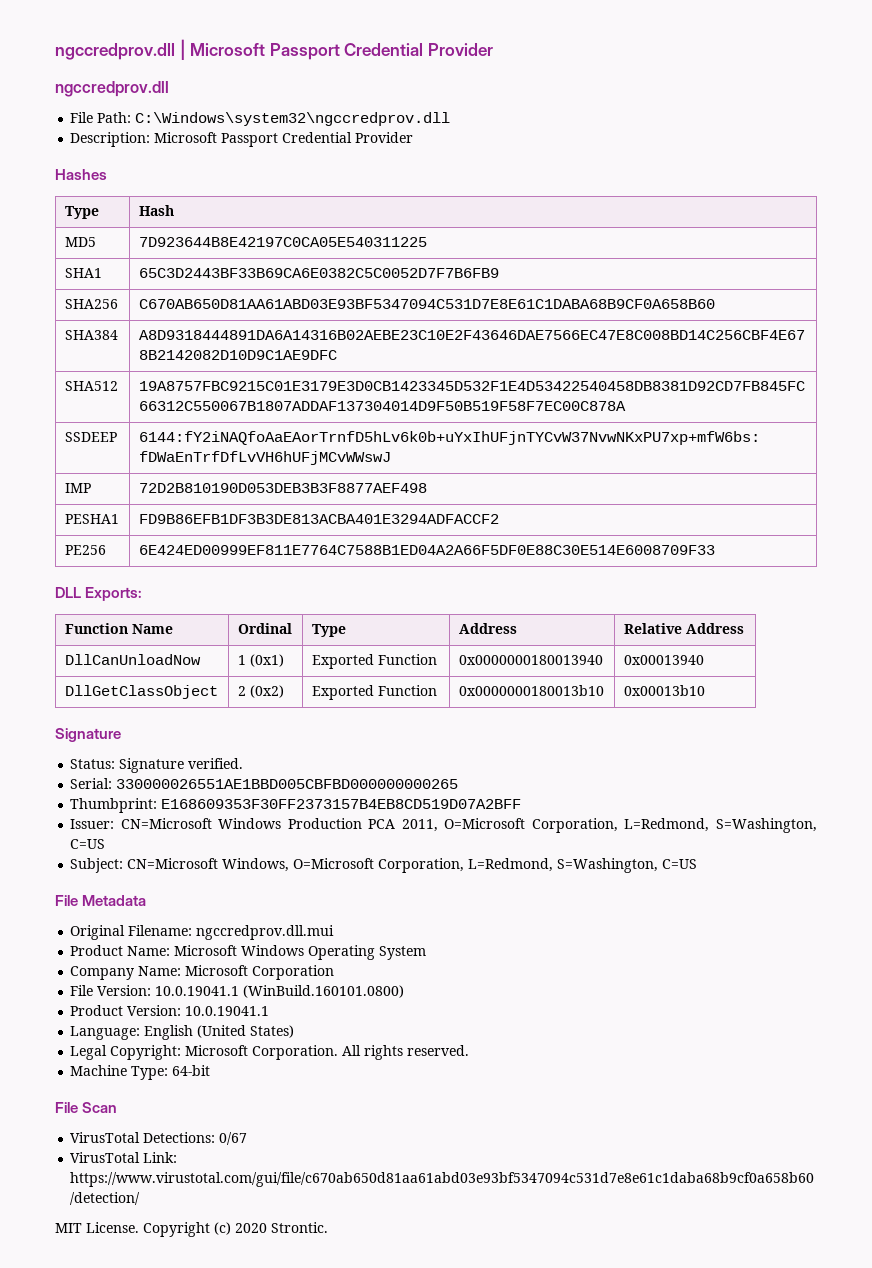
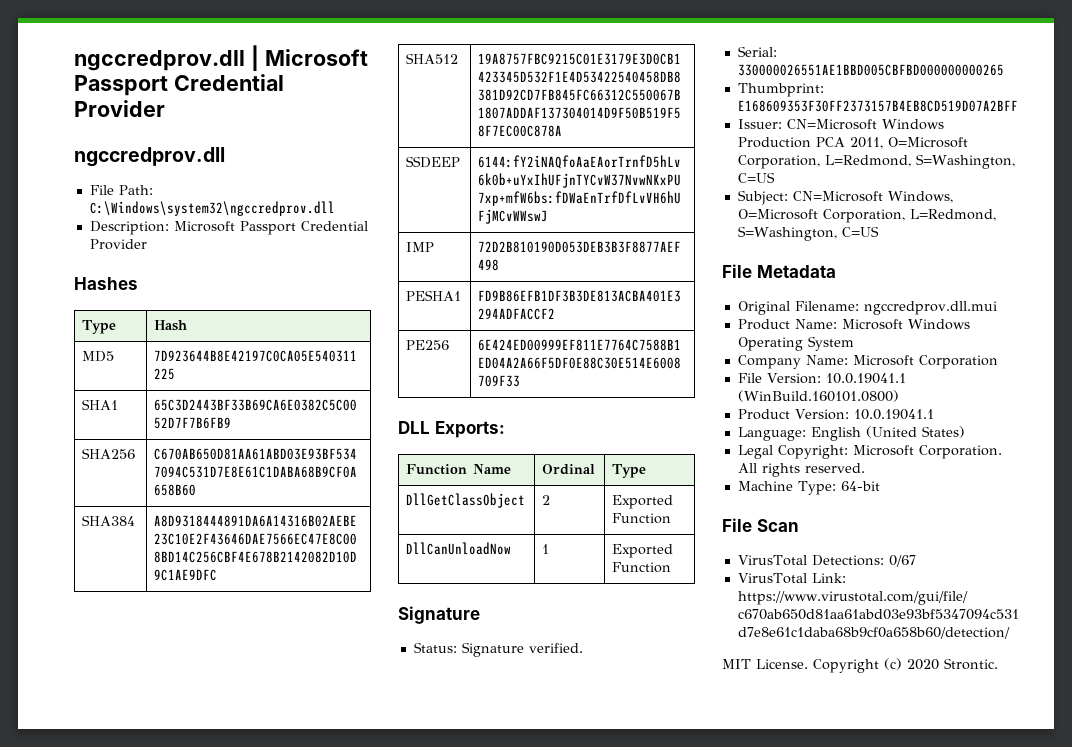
- Function Name | Ordinal | Type | Address | Relative Address
+ Function Name | Ordinal | Type
+ DllGetClassObject | 2 | Exported Function
- DllCanUnloadNow | 1 (0x1) | Exported Function | 0x0000000180013940 | 0x00013940
- DllGetClassObject | 2 (0x2) | Exported Function | 0x0000000180013b10 | 0x00013b10
+ DllCanUnloadNow | 1 | Exported Function

